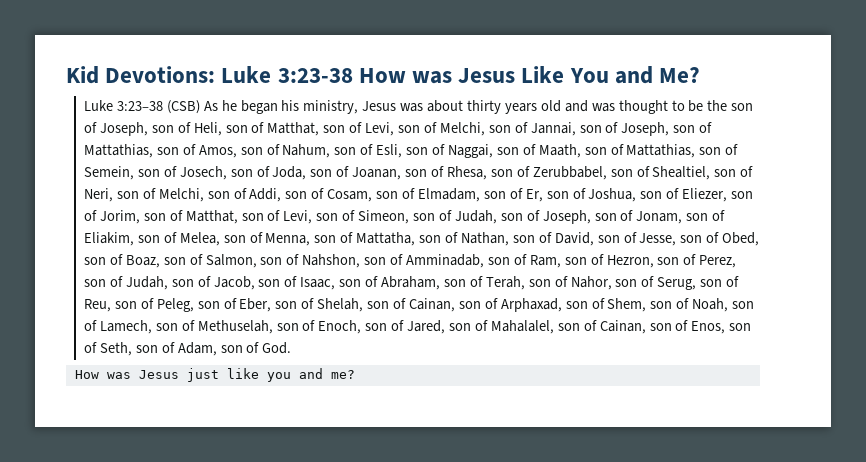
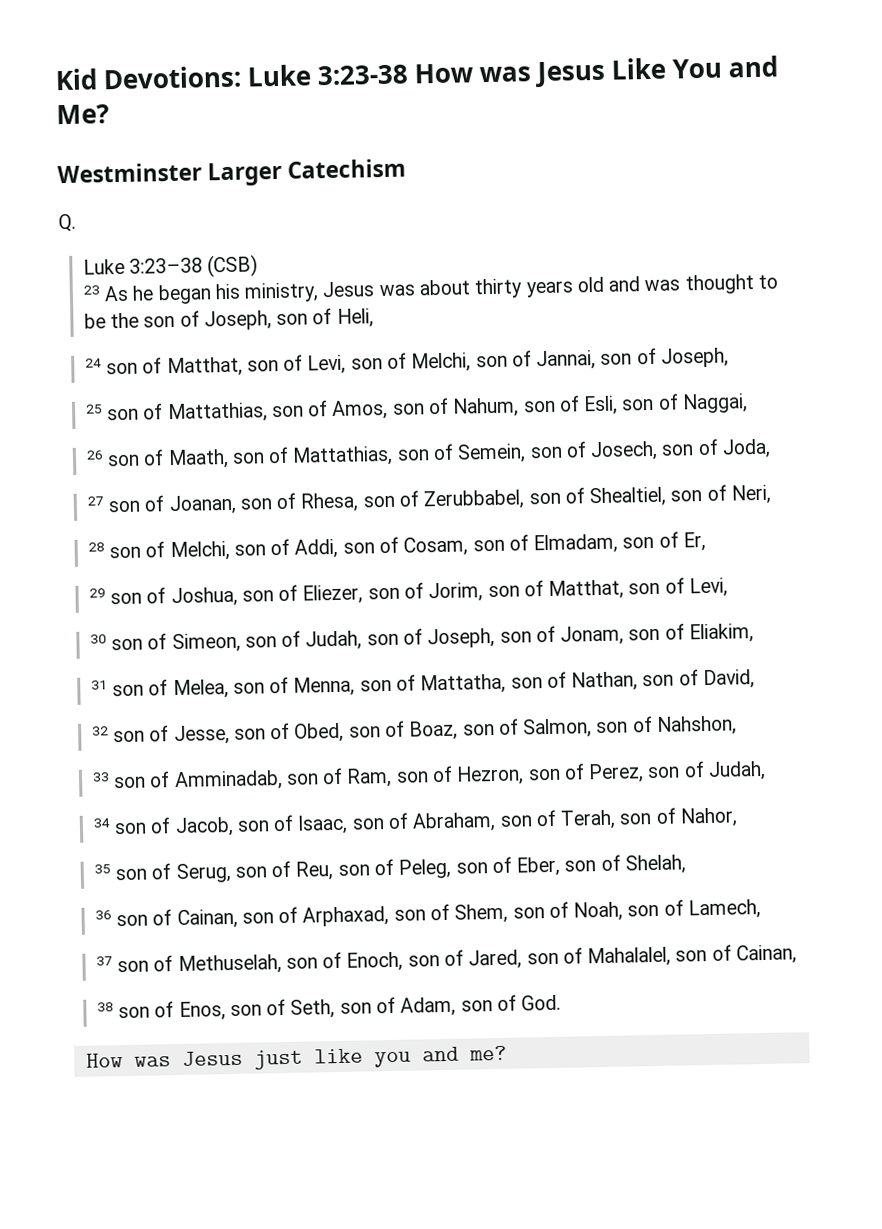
+ Westminster Larger Catechism
+ Q.
- Luke 3:23–38 (CSB) As he began his ministry, Jesus was about thirty years old and was thought to be the son of Joseph, son of Heli, son of Matthat, son of Levi, son of Melchi, son of Jannai, son of Joseph, son of Mattathias, son of Amos, son of Nahum, son of Esli, son of Naggai, son of Maath, son of Mattathias, son of Semein, son of Josech, son of Joda, son of Joanan, son of Rhesa, son of Zerubbabel, son of Shealtiel, son of Neri, son of Melchi, son of Addi, son of Cosam, son of Elmadam, son of Er, son of Joshua, son of Eliezer, son of Jorim, son of Matthat, son of Levi, son of Simeon, son of Judah, son of Joseph, son of Jonam, son of Eliakim, son of Melea, son of Menna, son of Mattatha, son of Nathan, son of David, son of Jesse, son of Obed, son of Boaz, son of Salmon, son of Nahshon, son of Amminadab, son of Ram, son of Hezron, son of Perez, son of Judah, son of Jacob, son of Isaac, son of Abraham, son of Terah, son of Nahor, son of Serug, son of Reu, son of Peleg, son of Eber, son of Shelah, son of Cainan, son of Arphaxad, son of Shem, son of Noah, son of Lamech, son of Methuselah, son of Enoch, son of Jared, son of Mahalalel, son of Cainan, son of Enos, son of Seth, son of Adam, son of God.
+ Luke 3:23–38 (CSB)
+ 23 As he began his ministry, Jesus was about thirty years old and was thought to be the son of Joseph, son of Heli,
+ 24 son of Matthat, son of Levi, son of Melchi, son of Jannai, son of Joseph,
+ 25 son of Mattathias, son of Amos, son of Nahum, son of Esli, son of Naggai,
+ 26 son of Maath, son of Mattathias, son of Semein, son of Josech, son of Joda,
+ 27 son of Joanan, son of Rhesa, son of Zerubbabel, son of Shealtiel, son of Neri,
+ 28 son of Melchi, son of Addi, son of Cosam, son of Elmadam, son of Er,
+ 29 son of Joshua, son of Eliezer, son of Jorim, son of Matthat, son of Levi,
+ 30 son of Simeon, son of Judah, son of Joseph, son of Jonam, son of Eliakim,
+ 31 son of Melea, son of Menna, son of Mattatha, son of Nathan, son of David,
+ 32 son of Jesse, son of Obed, son of Boaz, son of Salmon, son of Nahshon,
+ 33 son of Amminadab, son of Ram, son of Hezron, son of Perez, son of Judah,
+ 34 son of Jacob, son of Isaac, son of Abraham, son of Terah, son of Nahor,
+ 35 son of Serug, son of Reu, son of Peleg, son of Eber, son of Shelah,
+ 36 son of Cainan, son of Arphaxad, son of Shem, son of Noah, son of Lamech,
+ 37 son of Methuselah, son of Enoch, son of Jared, son of Mahalalel, son of Cainan,
+ 38 son of Enos, son of Seth, son of Adam, son of God.

